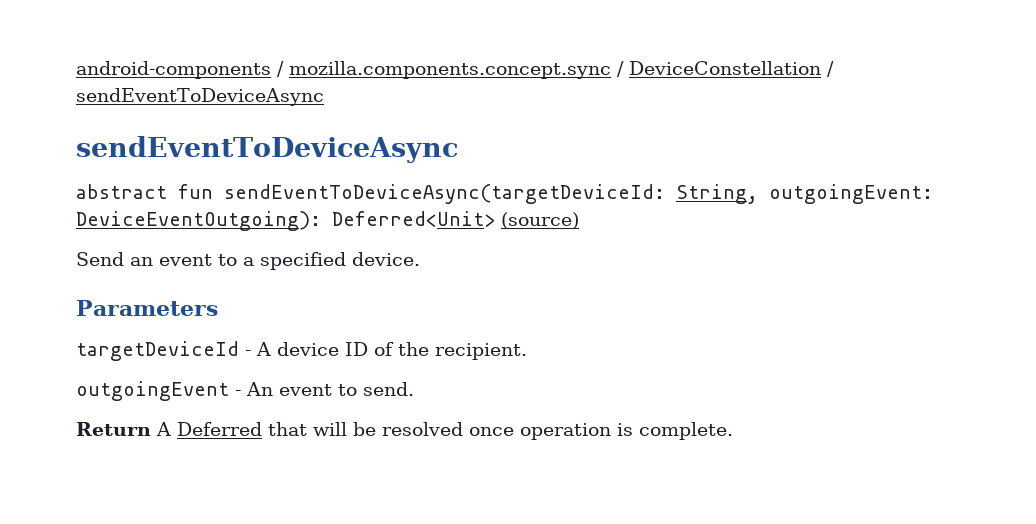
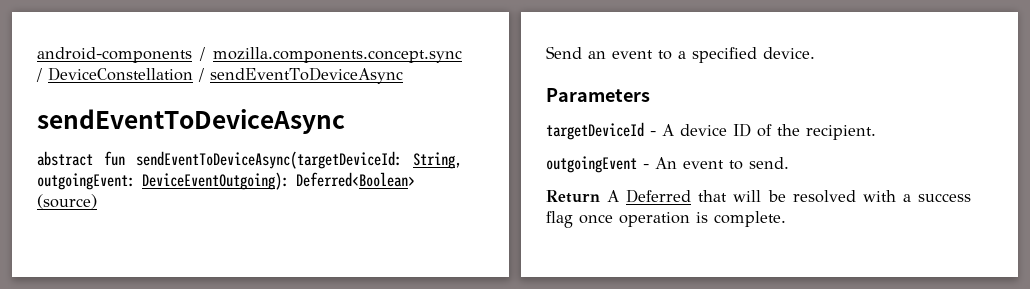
- abstract fun sendEventToDeviceAsync(targetDeviceId: String, outgoingEvent: DeviceEventOutgoing): Deferred<Unit> (source)
+ abstract fun sendEventToDeviceAsync(targetDeviceId: String, outgoingEvent: DeviceEventOutgoing): Deferred<Boolean> (source)
- Return A Deferred that will be resolved once operation is complete.
+ Return A Deferred that will be resolved with a success flag once operation is complete.

